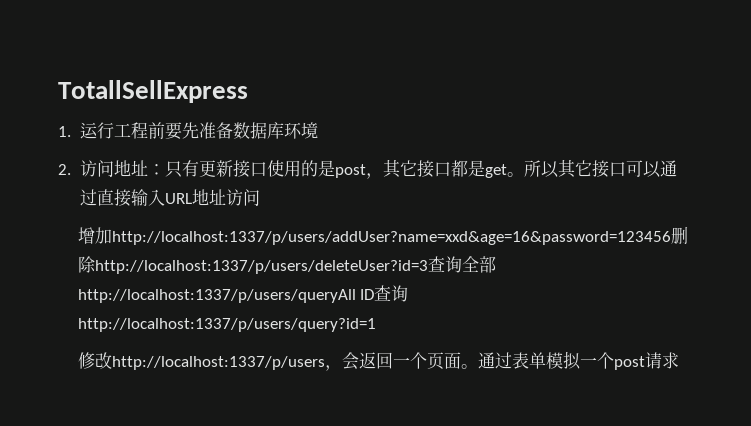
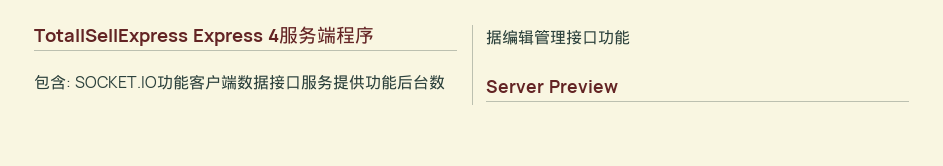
- TotallSellExpress
- 1.运行工程前要先准备数据库环境
- 2.访问地址：只有更新接口使用的是post，其它接口都是get。所以其它接口可以通过直接输入URL地址访问
- 增加http://localhost:1337/p/users/addUser?name=xxd&age=16&password=123456删除http://localhost:1337/p/users/deleteUser?id=3查询全部http://localhost:1337/p/users/queryAll ID查询http://localhost:1337/p/users/query?id=1
- 修改http://localhost:1337/p/users，会返回一个页面。通过表单模拟一个post请求
+ TotallSellExpress Express 4服务端程序
+ 包含: SOCKET.IO功能客户端数据接口服务提供功能后台数据编辑管理接口功能
+ Server Preview

